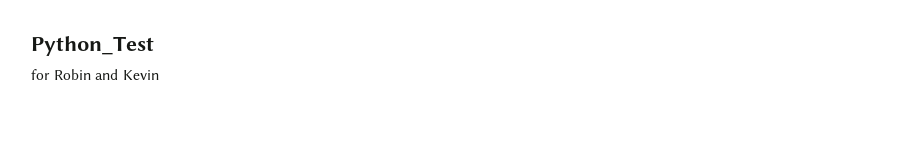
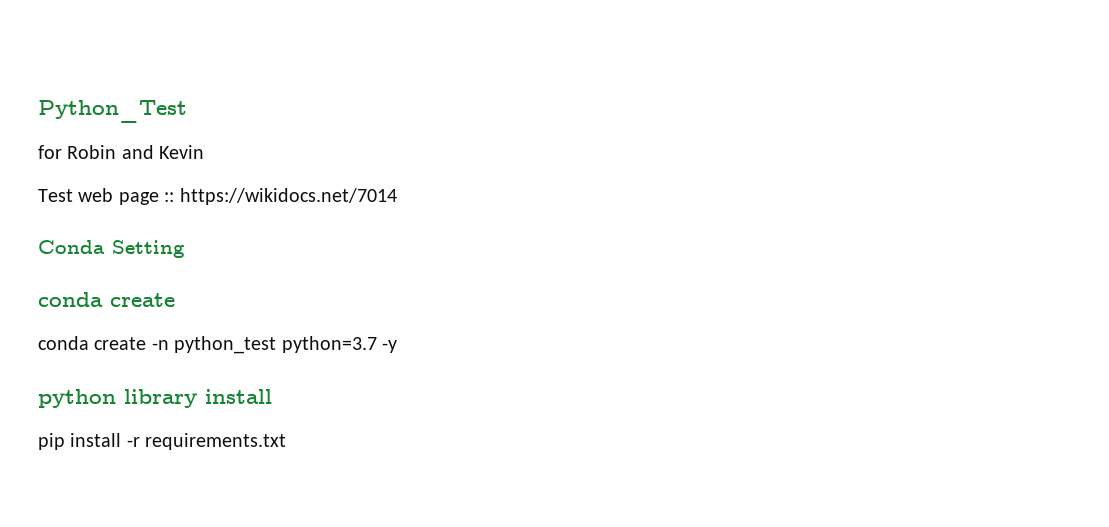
+ Test web page :: https://wikidocs.net/7014
+ Conda Setting
+ conda create
+ conda create -n python_test python=3.7 -y
+ python library install
+ pip install -r requirements.txt

